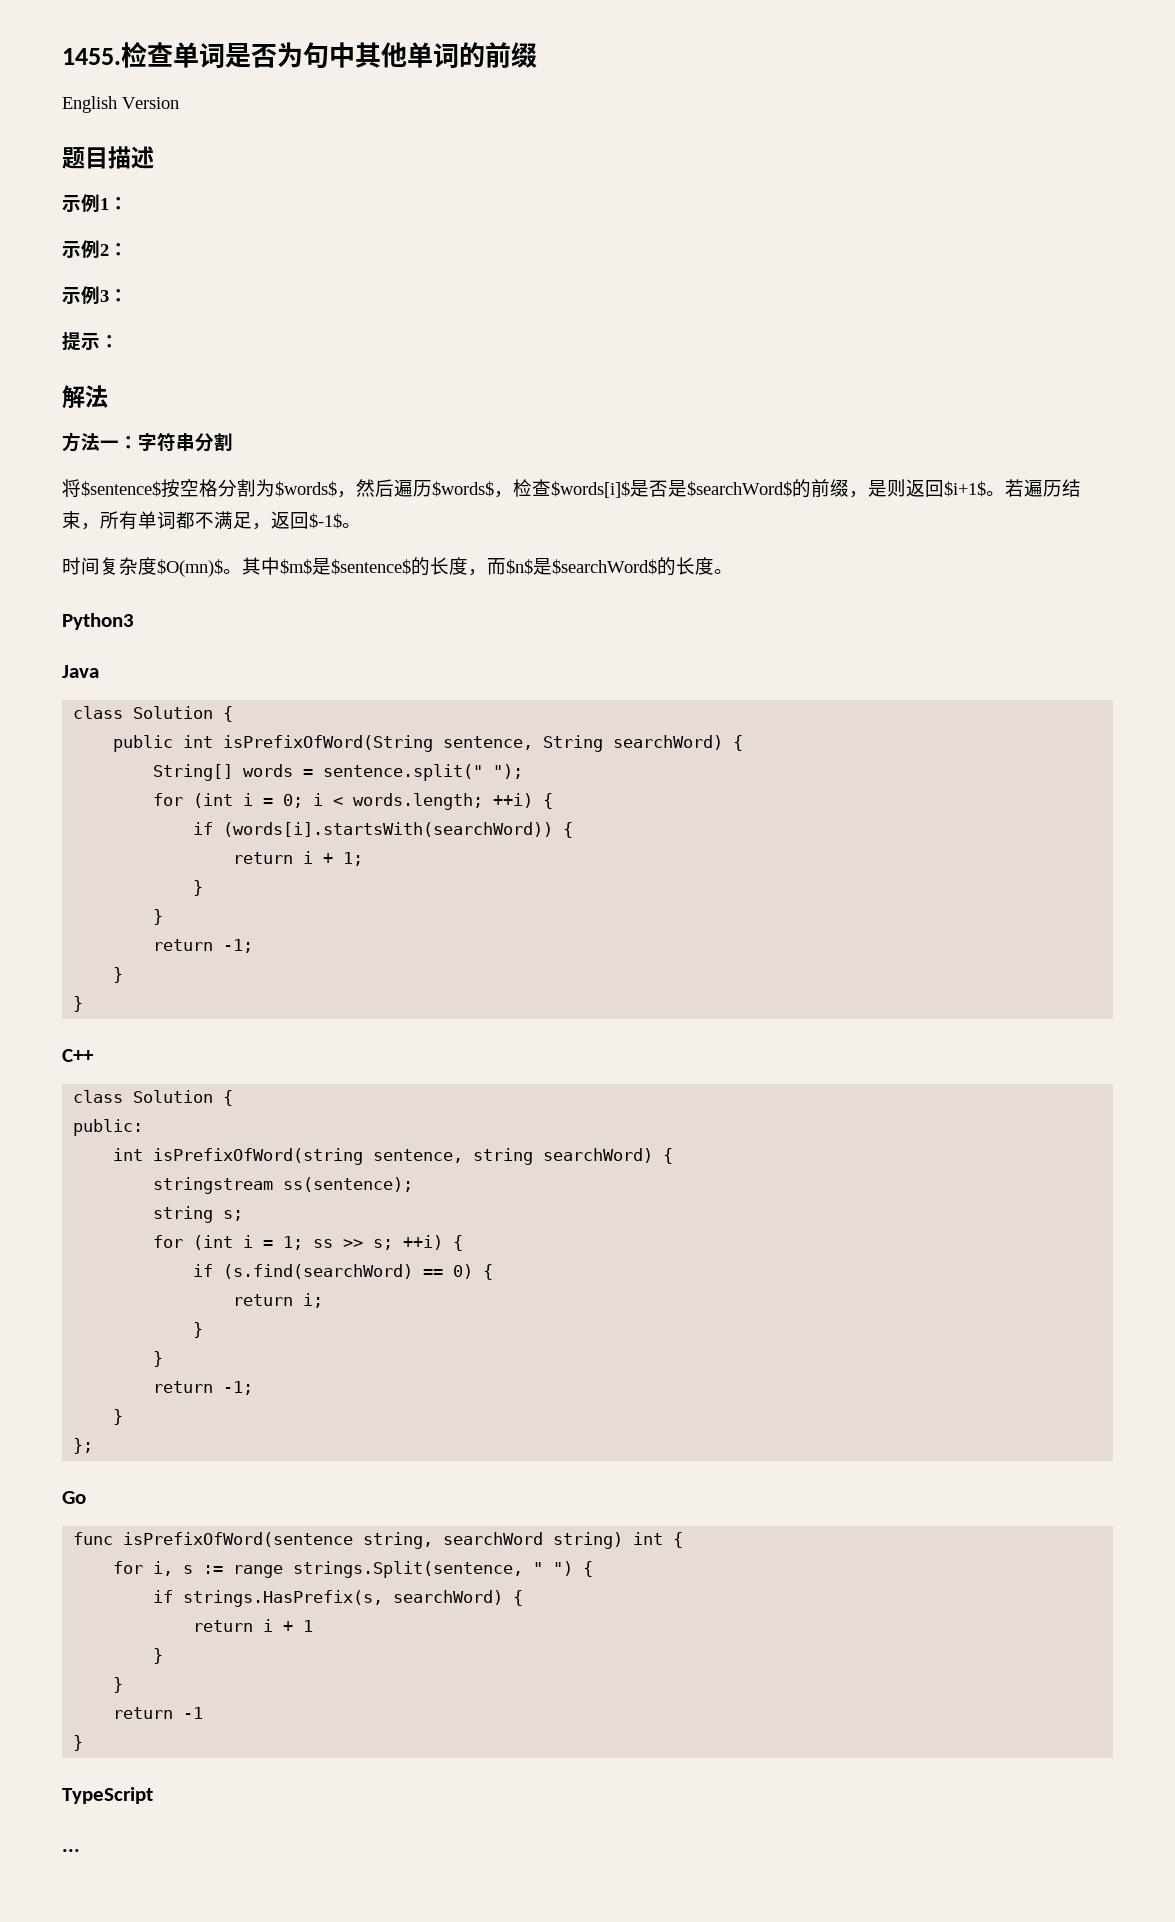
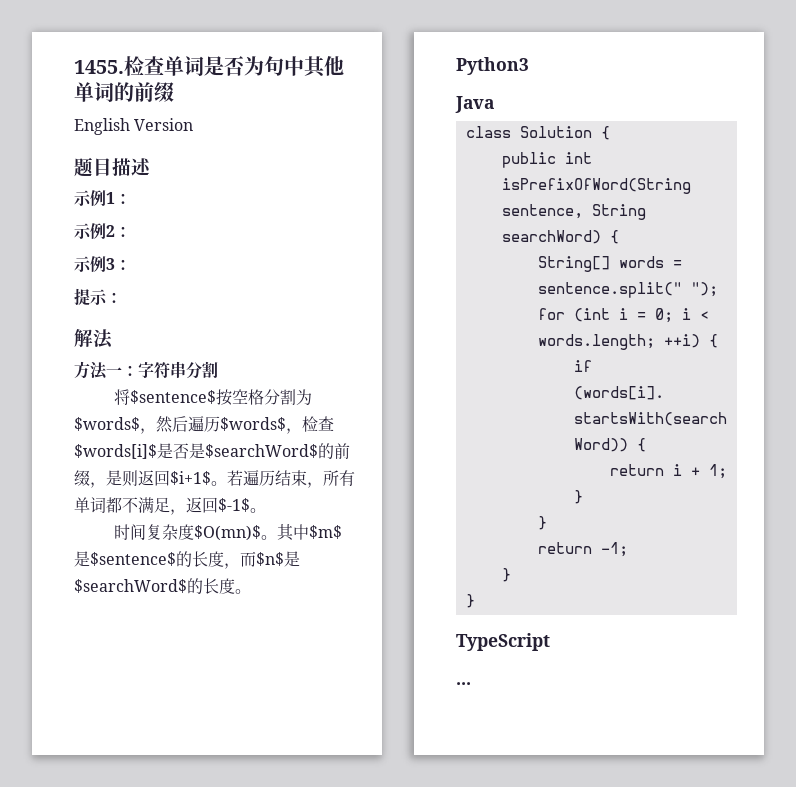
- C++
- class Solution {
- public:
- int isPrefixOfWord(string sentence, string searchWord) {
- stringstream ss(sentence);
- string s;
- for (int i = 1; ss >> s; ++i) {
- if (s.find(searchWord) == 0) {
- return i;
- }
- }
- return -1;
- }
- };
- Go
- func isPrefixOfWord(sentence string, searchWord string) int {
- for i, s := range strings.Split(sentence, " ") {
- if strings.HasPrefix(s, searchWord) {
- return i + 1
- }
- }
- return -1
- }

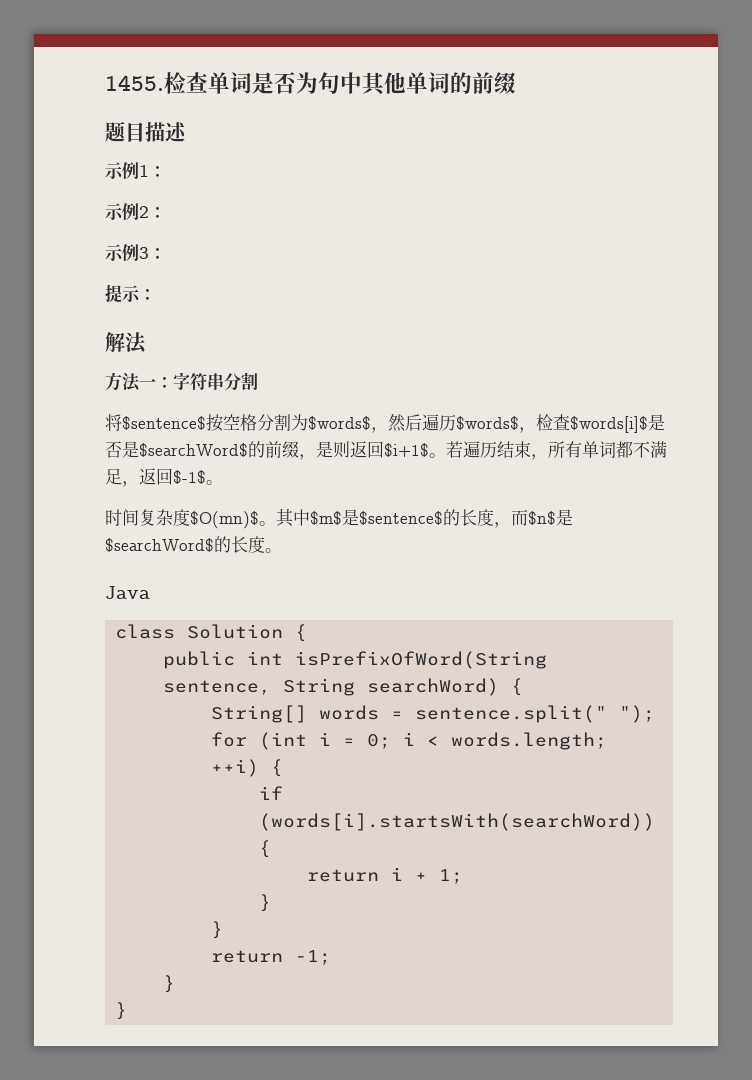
- English Version
- Python3
- TypeScript
- ...

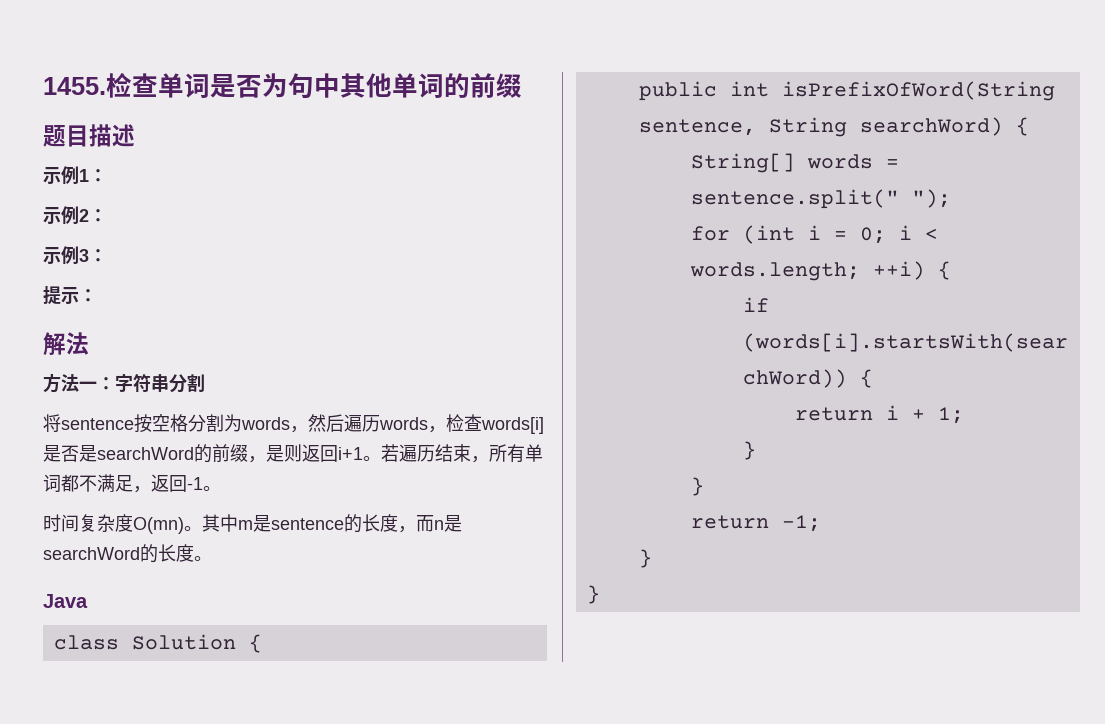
- 将$sentence$按空格分割为$words$，然后遍历$words$，检查$words[i]$是否是$searchWord$的前缀，是则返回$i+1$。
+ 将sentence按空格分割为words，然后遍历words，检查words[i]是否是searchWord的前缀，是则返回i+1。
- 若遍历结束，所有单词都不满足，返回$-1$。
+ 若遍历结束，所有单词都不满足，返回-1。
- 时间复杂度$O(mn)$。其中$m$是$sentence$的长度，而$n$是$searchWord$的长度。
+ 时间复杂度O(mn)。其中m是sentence的长度，而n是searchWord的长度。

